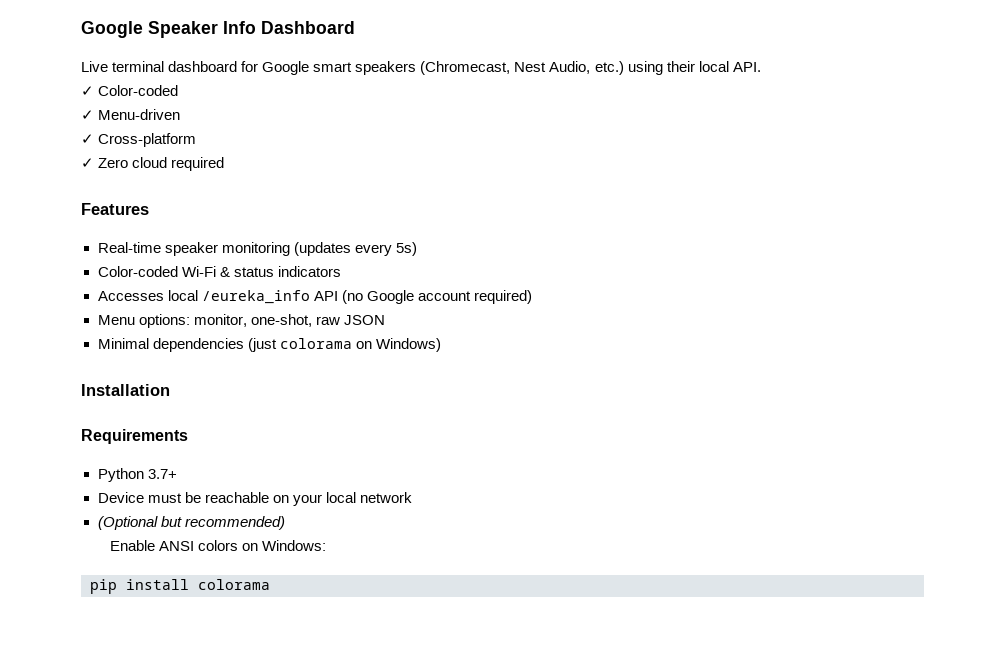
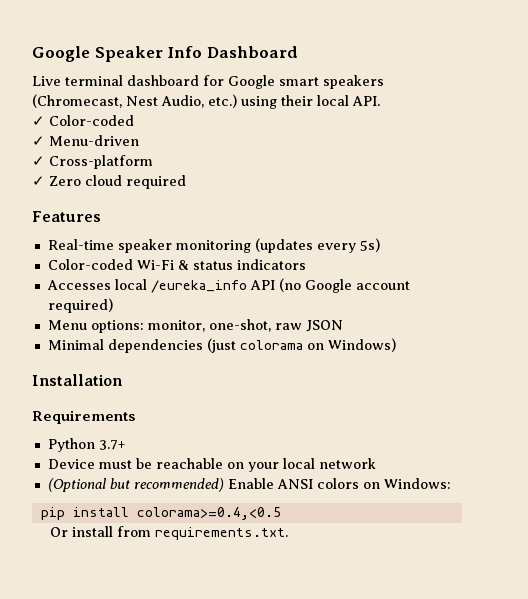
- (Optional but recommended)
- Enable ANSI colors on Windows:
+ (Optional but recommended) Enable ANSI colors on Windows:
- pip install colorama
+ pip install colorama>=0.4,<0.5
+ Or install from requirements.txt.

